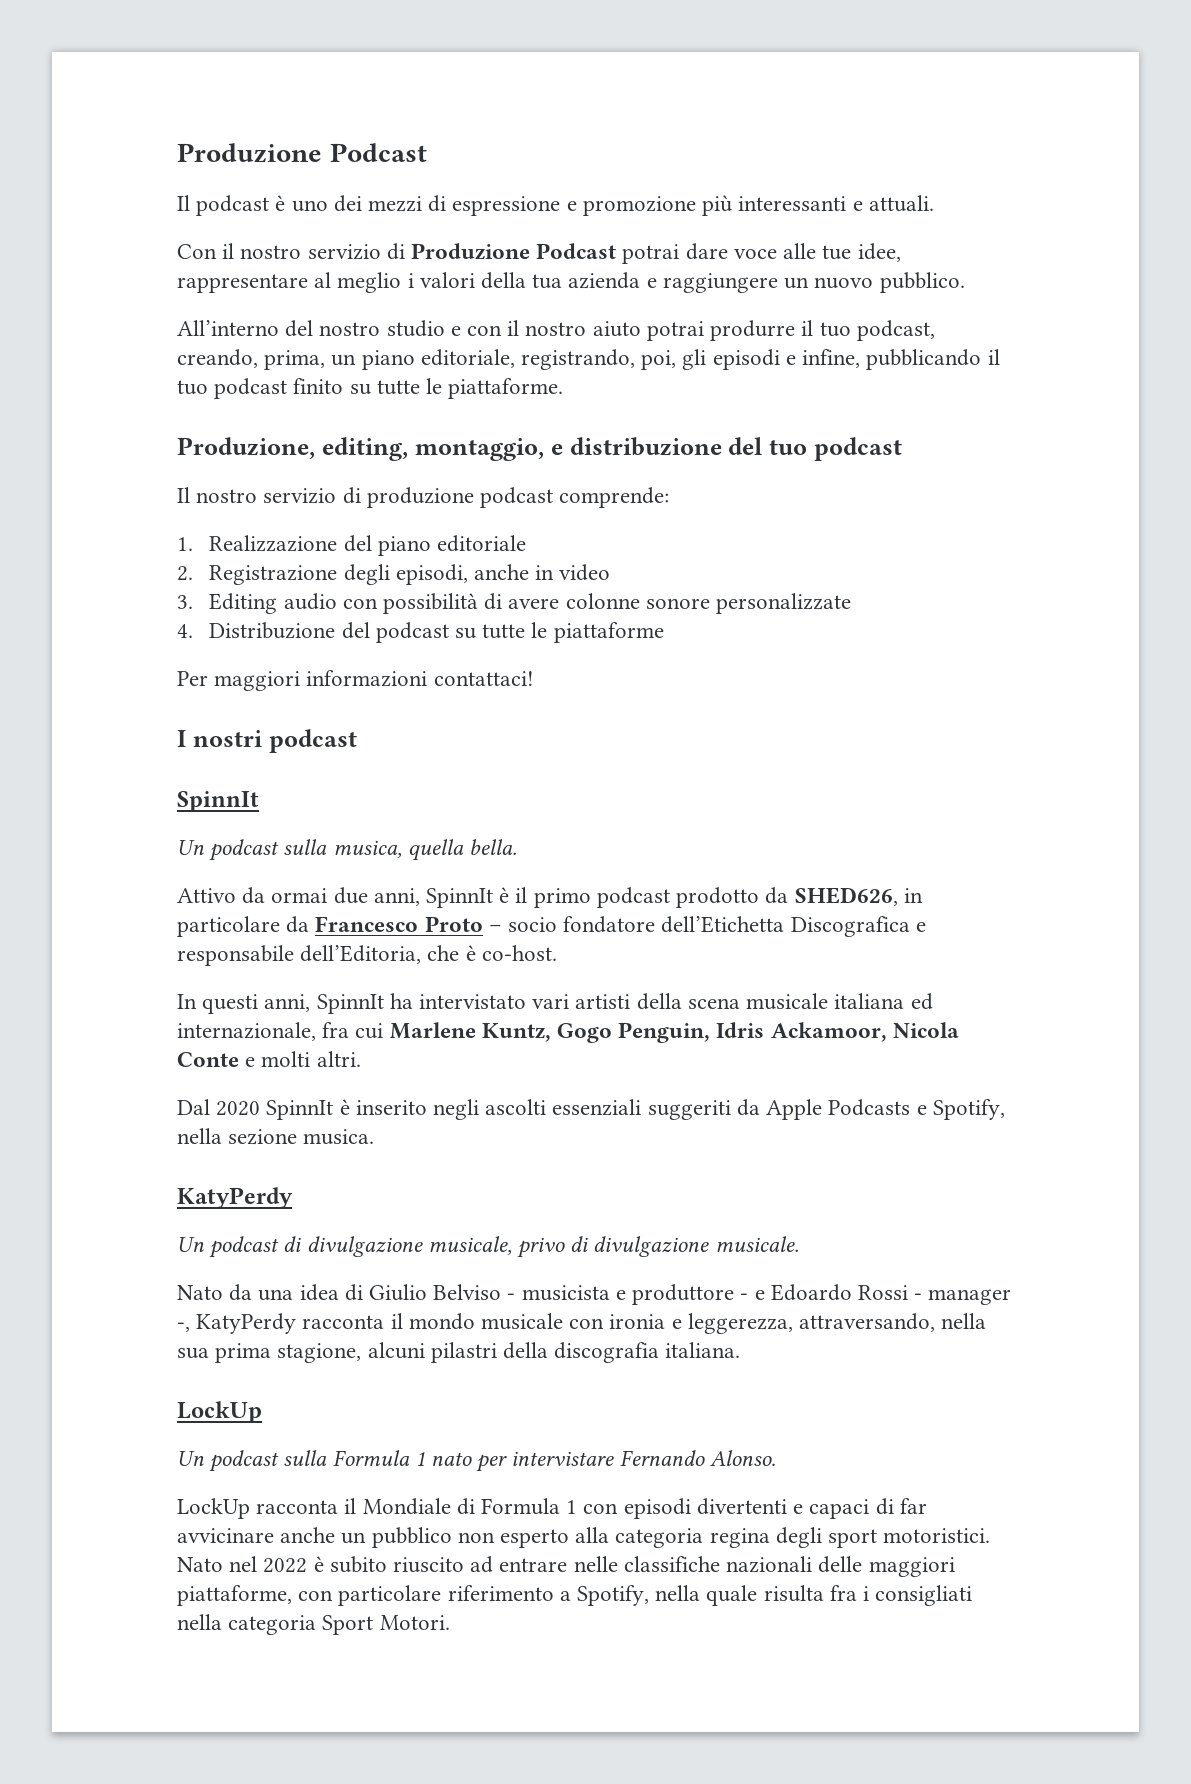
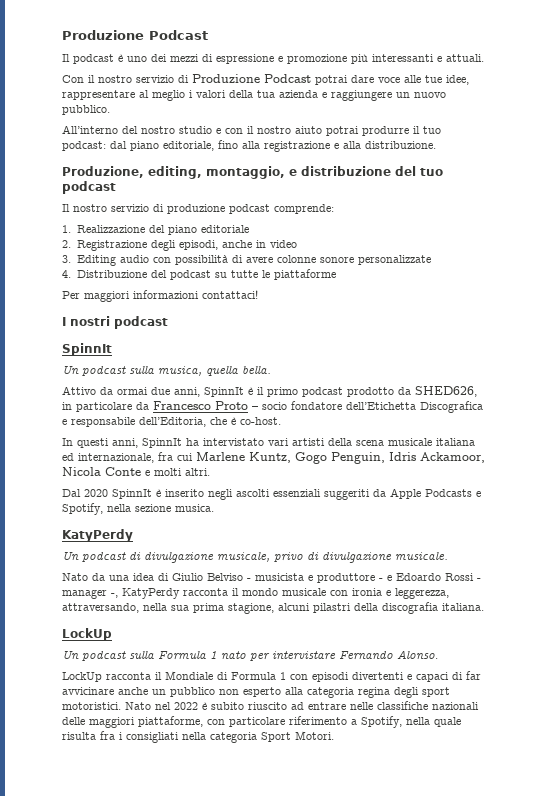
- All’interno del nostro studio e con il nostro aiuto potrai produrre il tuo podcast, creando, prima, un piano editoriale, registrando, poi, gli episodi e infine, pubblicando il tuo podcast finito su tutte le piattaforme.
+ All’interno del nostro studio e con il nostro aiuto potrai produrre il tuo podcast: dal piano editoriale, fino alla registrazione e alla distribuzione.

